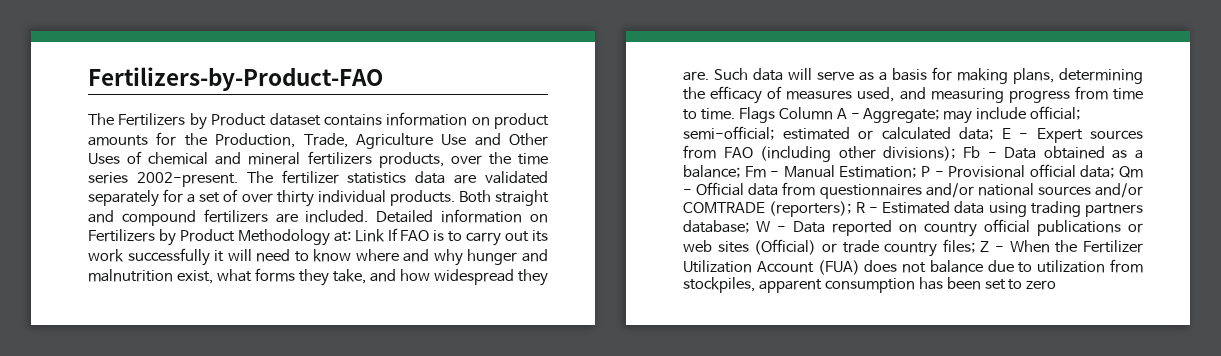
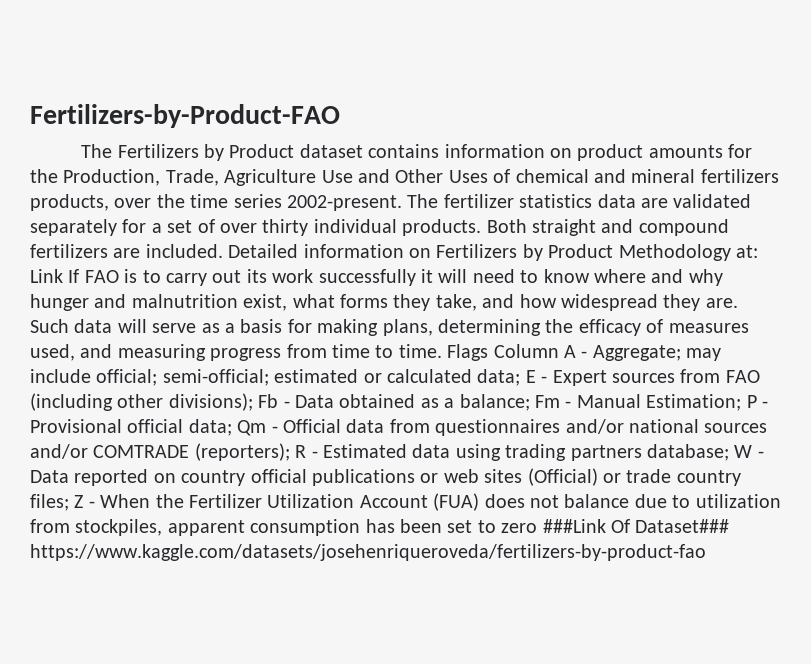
- Z - When the Fertilizer Utilization Account (FUA) does not balance due to utilization from stockpiles, apparent consumption has been set to zero
+ Z - When the Fertilizer Utilization Account (FUA) does not balance due to utilization from stockpiles, apparent consumption has been set to zero ###Link Of Dataset### https://www.kaggle.com/datasets/josehenriqueroveda/fertilizers-by-product-fao

